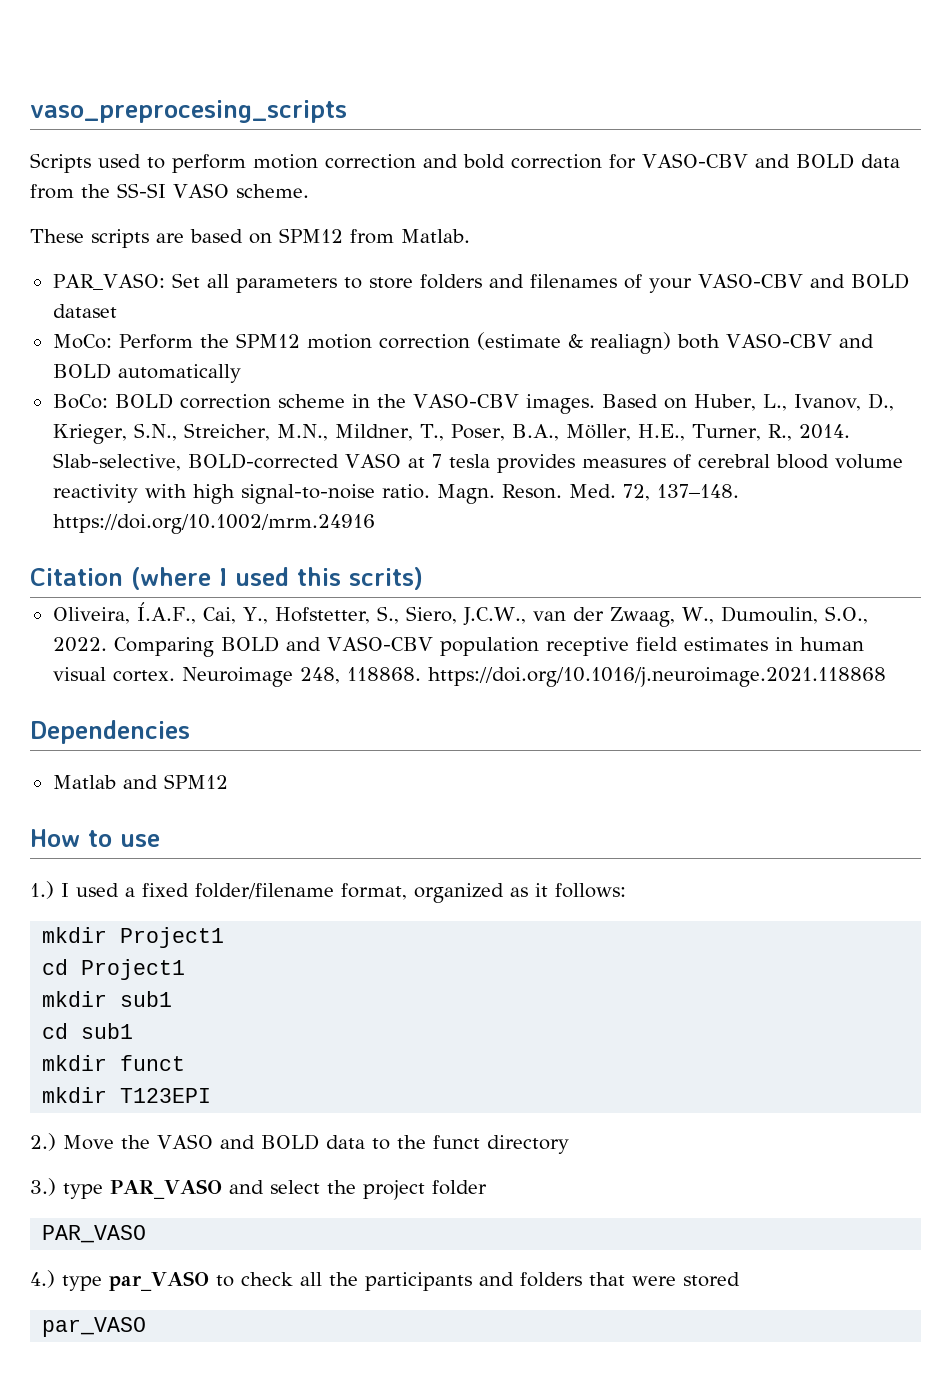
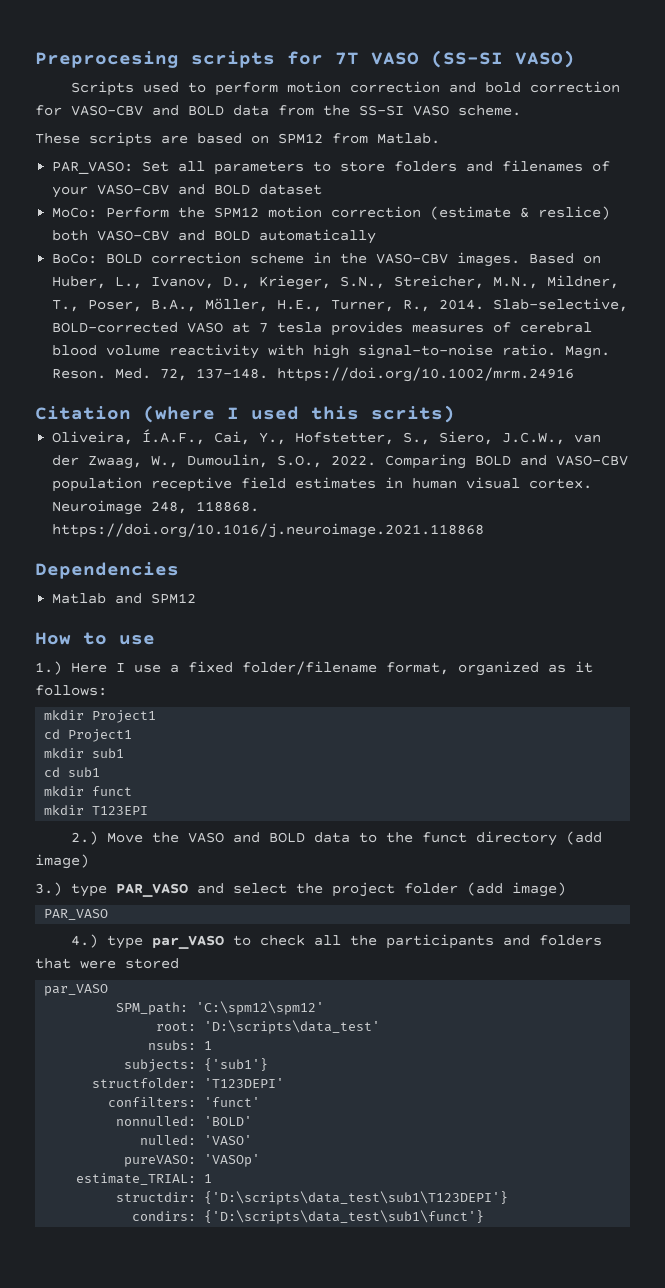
- vaso_preprocesing_scripts
+ Preprocesing scripts for 7T VASO (SS-SI VASO)
- MoCo: Perform the SPM12 motion correction (estimate & realiagn) both VASO-CBV and BOLD automatically
+ MoCo: Perform the SPM12 motion correction (estimate & reslice) both VASO-CBV and BOLD automatically
- 1.) I used a fixed folder/filename format, organized as it follows:
+ 1.) Here I use a fixed folder/filename format, organized as it follows:
- 2.) Move the VASO and BOLD data to the funct directory
+ 2.) Move the VASO and BOLD data to the funct directory (add image)
- 3.) type PAR_VASO and select the project folder
+ 3.) type PAR_VASO and select the project folder (add image)
+ SPM_path: 'C:\spm12\spm12'
+ root: 'D:\scripts\data_test'
+ nsubs: 1
+ subjects: {'sub1'}
+ structfolder: 'T123DEPI'
+ confilters: 'funct'
+ nonnulled: 'BOLD'
+ nulled: 'VASO'
+ pureVASO: 'VASOp'
+ estimate_TRIAL: 1
+ structdir: {'D:\scripts\data_test\sub1\T123DEPI'}
+ condirs: {'D:\scripts\data_test\sub1\funct'}

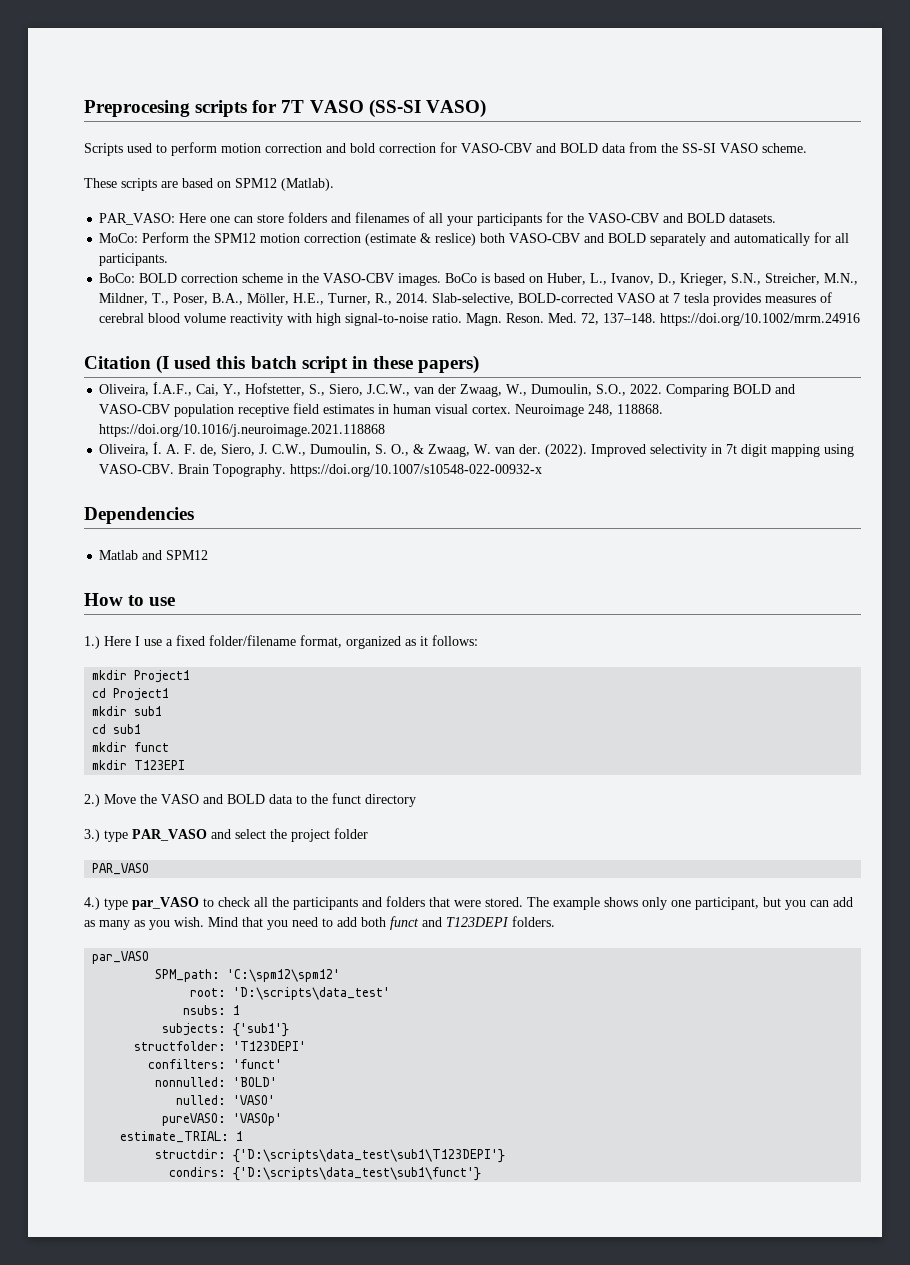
- These scripts are based on SPM12 from Matlab.
+ These scripts are based on SPM12 (Matlab).
- PAR_VASO: Set all parameters to store folders and filenames of your VASO-CBV and BOLD dataset
+ PAR_VASO: Here one can store folders and filenames of all your participants for the VASO-CBV and BOLD datasets.
- MoCo: Perform the SPM12 motion correction (estimate & reslice) both VASO-CBV and BOLD automatically
+ MoCo: Perform the SPM12 motion correction (estimate & reslice) both VASO-CBV and BOLD separately and automatically for all participants.
- Based on Huber, L., Ivanov, D., Krieger, S.N., Streicher, M.N., Mildner, T., Poser, B.A., Möller, H.E., Turner, R., 2014.
+ BoCo is based on Huber, L., Ivanov, D., Krieger, S.N., Streicher, M.N., Mildner, T., Poser, B.A., Möller, H.E., Turner, R., 2014.
- Citation (where I used this scrits)
+ Citation (I used this batch script in these papers)
+ Oliveira, Í. A. F. de, Siero, J. C.W., Dumoulin, S. O., & Zwaag, W. van der. (2022). Improved selectivity in 7t digit mapping using VASO‑CBV. Brain Topography. https://doi.org/10.1007/s10548-022-00932-x
- 2.) Move the VASO and BOLD data to the funct directory (add image)
+ 2.) Move the VASO and BOLD data to the funct directory
- 3.) type PAR_VASO and select the project folder (add image)
+ 3.) type PAR_VASO and select the project folder
- 4.) type par_VASO to check all the participants and folders that were stored
+ 4.) type par_VASO to check all the participants and folders that were stored. The example shows only one participant, but you can add as many as you wish. Mind that you need to add both funct and T123DEPI folders.

